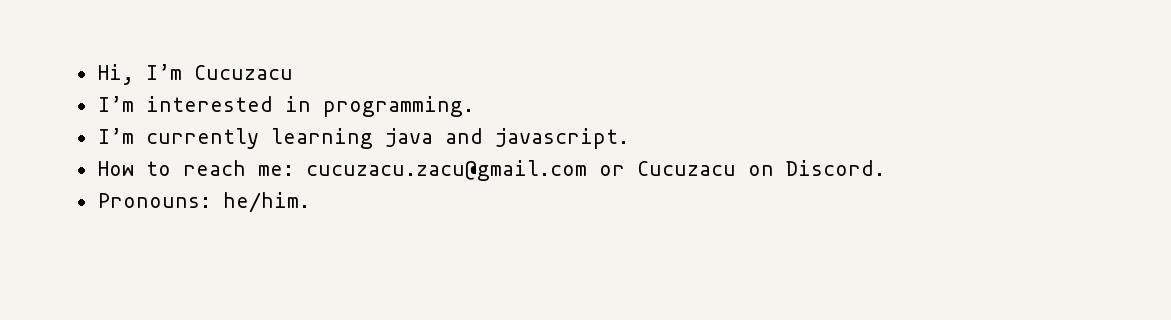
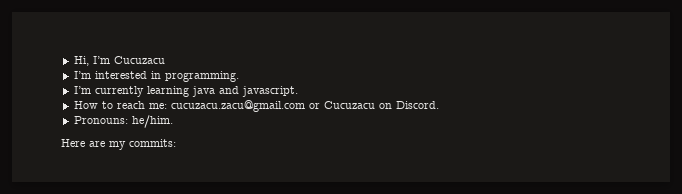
+ Here are my commits:

